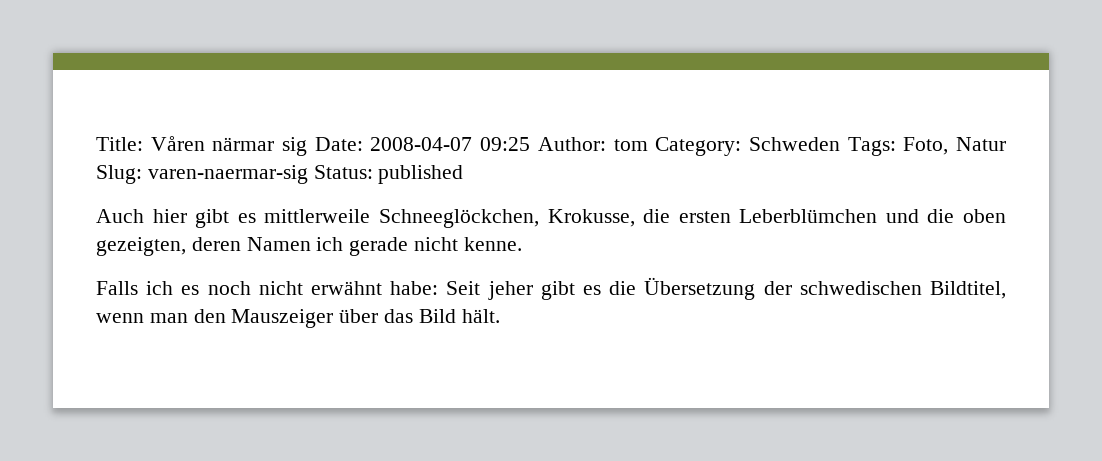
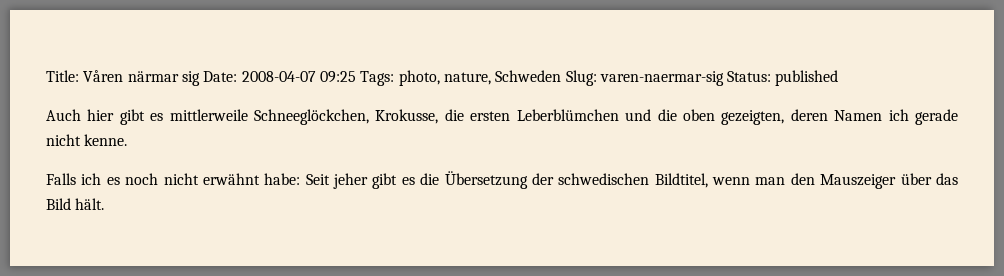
- Title: Våren närmar sig Date: 2008-04-07 09:25 Author: tom Category: Schweden Tags: Foto, Natur Slug: varen-naermar-sig Status: published
+ Title: Våren närmar sig Date: 2008-04-07 09:25 Tags: photo, nature, Schweden Slug: varen-naermar-sig Status: published

